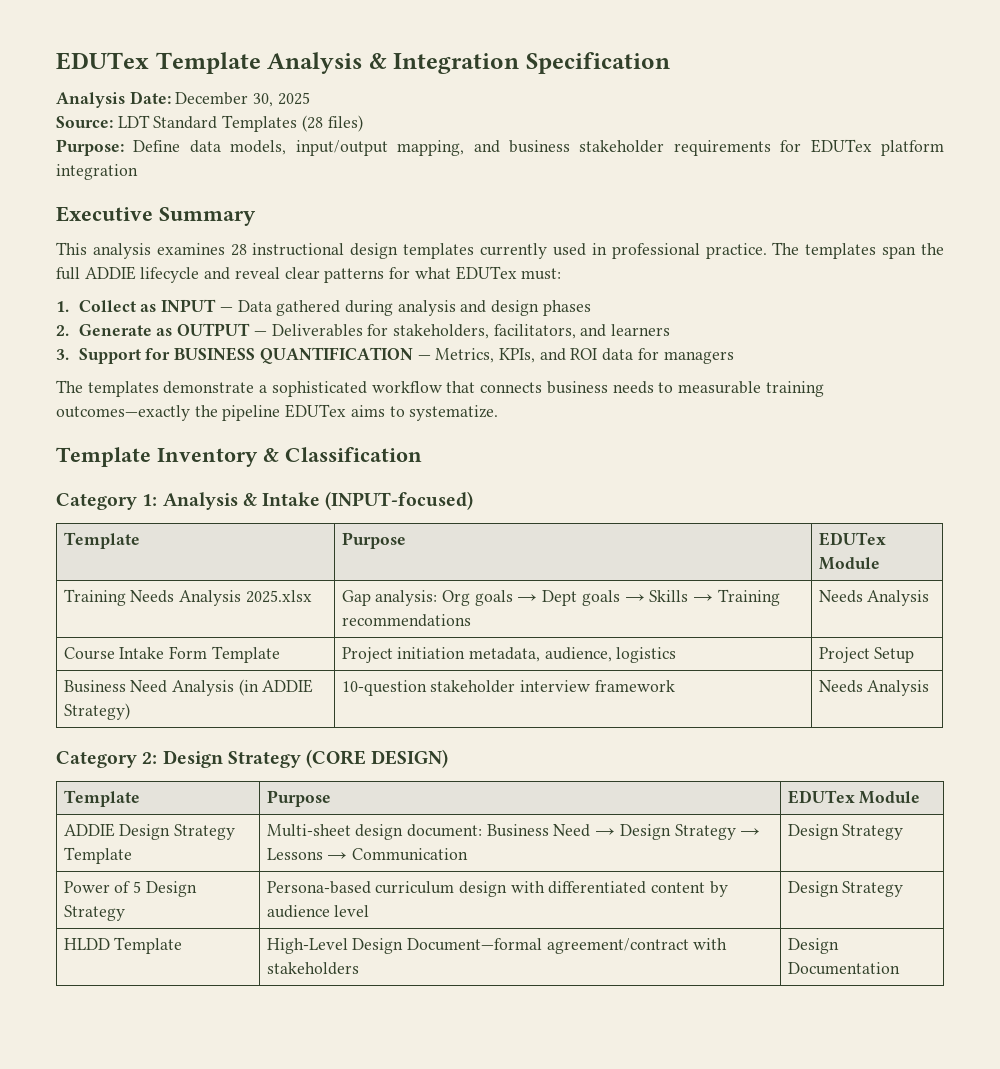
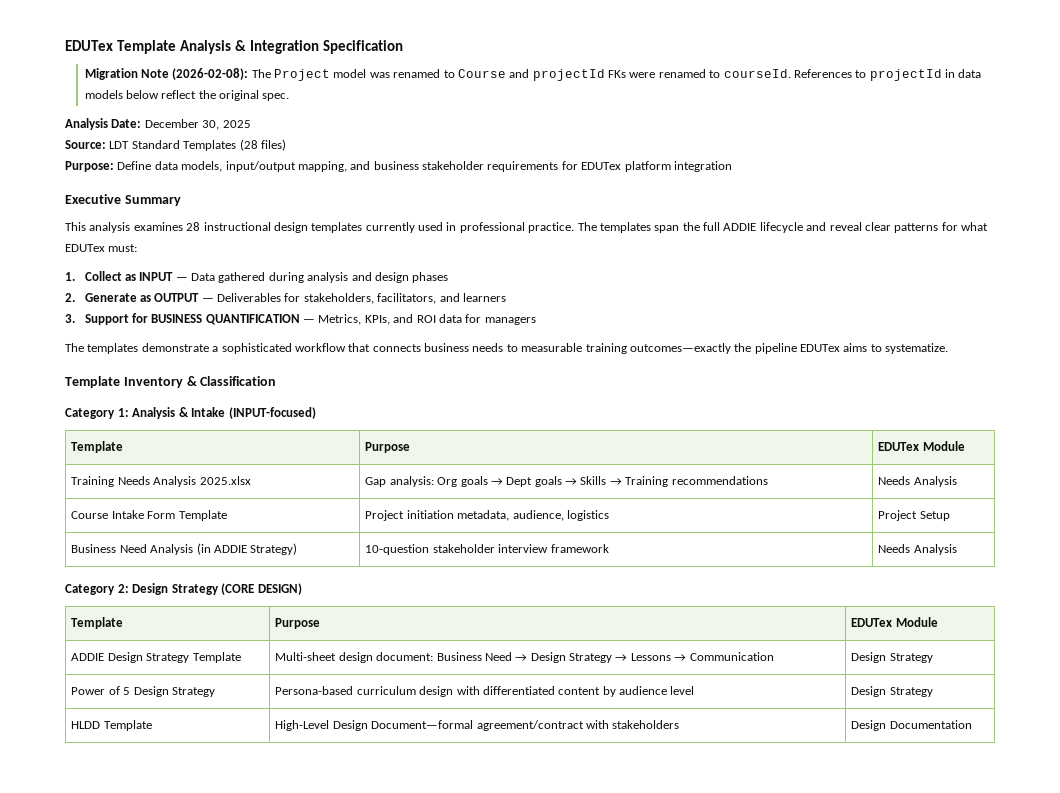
+ Migration Note (2026-02-08): The Project model was renamed to Course and projectId FKs were renamed to courseId. References to projectId in data models below reflect the original spec.

